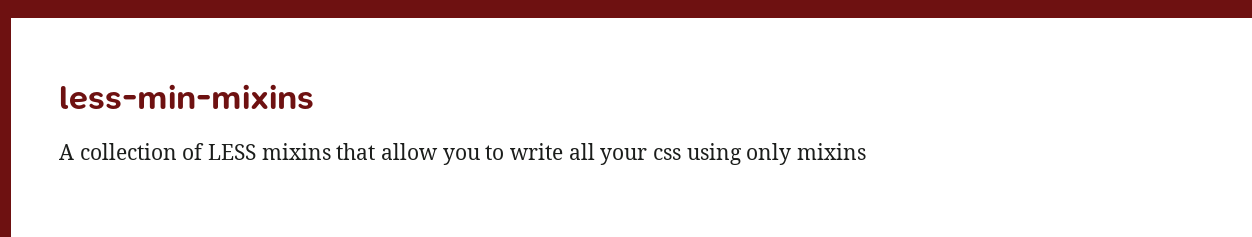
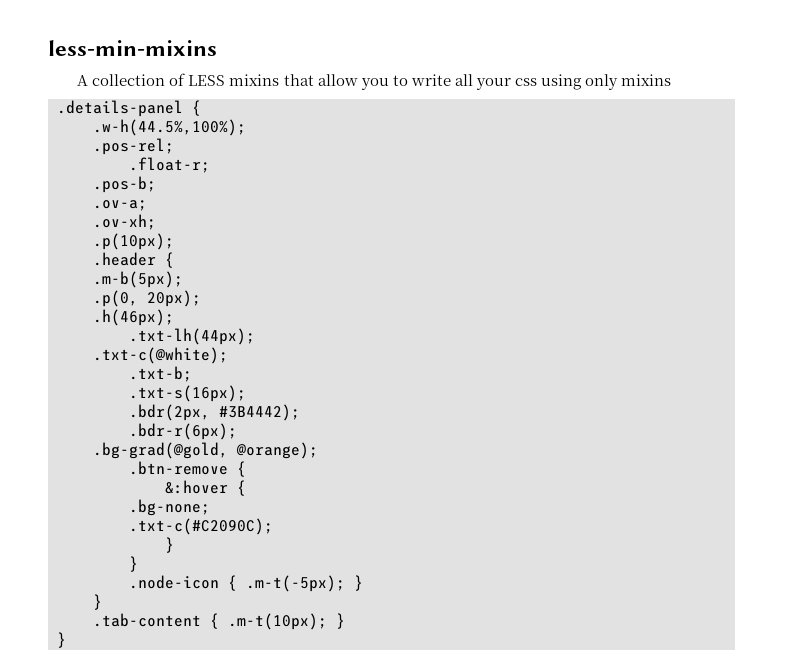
+ .details-panel {
+ .w-h(44.5%,100%);
+ .pos-rel;
+ .float-r;
+ .pos-b;
+ .ov-a;
+ .ov-xh;
+ .p(10px);
+ .header {
+ .m-b(5px);
+ .p(0, 20px);
+ .h(46px);
+ .txt-lh(44px);
+ .txt-c(@white);
+ .txt-b;
+ .txt-s(16px);
+ .bdr(2px, #3B4442);
+ .bdr-r(6px);
+ .bg-grad(@gold, @orange);
+ .btn-remove {
+ &:hover {
+ .bg-none;
+ .txt-c(#C2090C);
+ }
+ }
+ .node-icon { .m-t(-5px); }
+ }
+ .tab-content { .m-t(10px); }
+ }

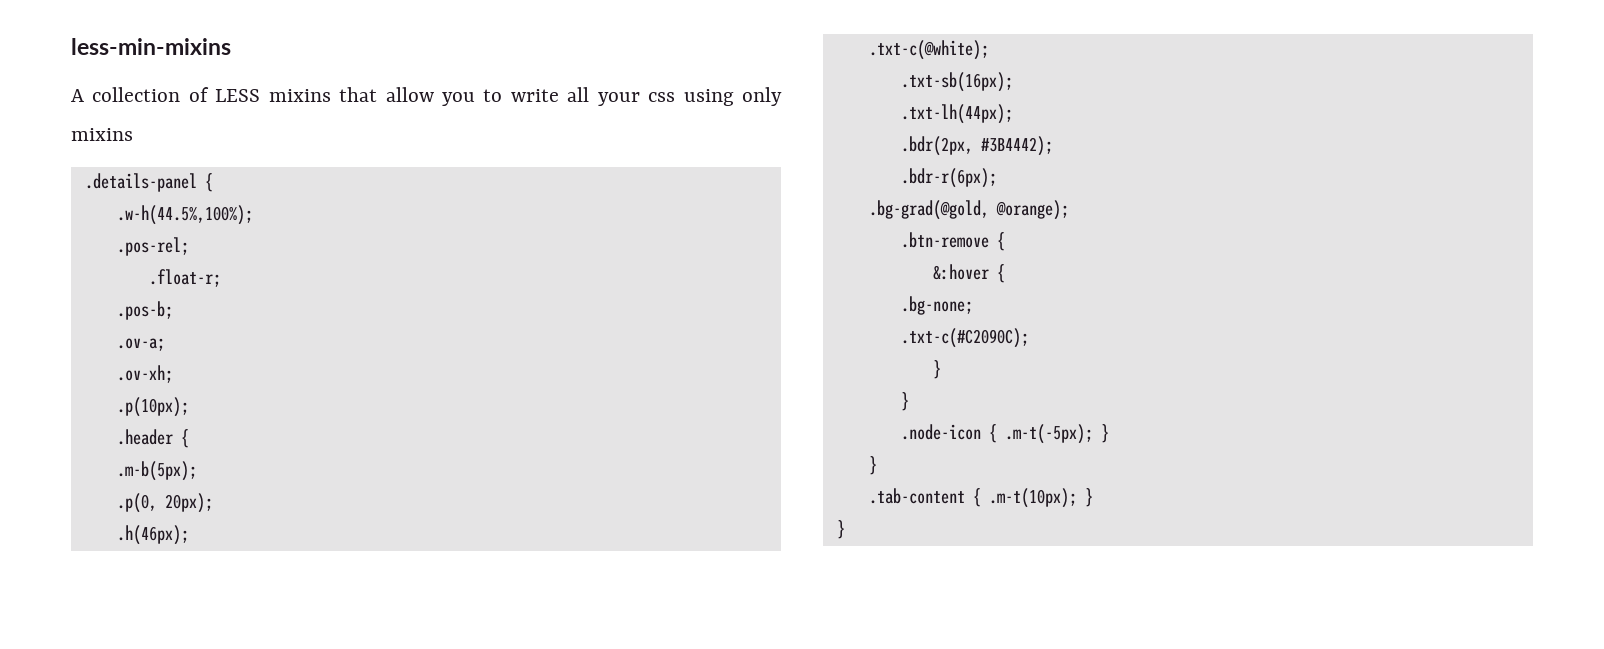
- .txt-lh(44px);
- .txt-b;
- .txt-s(16px);
+ .txt-sb(16px);
+ .txt-lh(44px);

